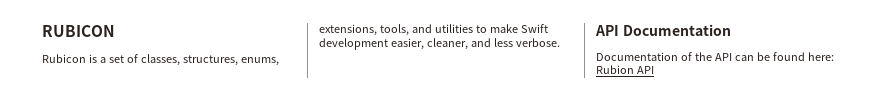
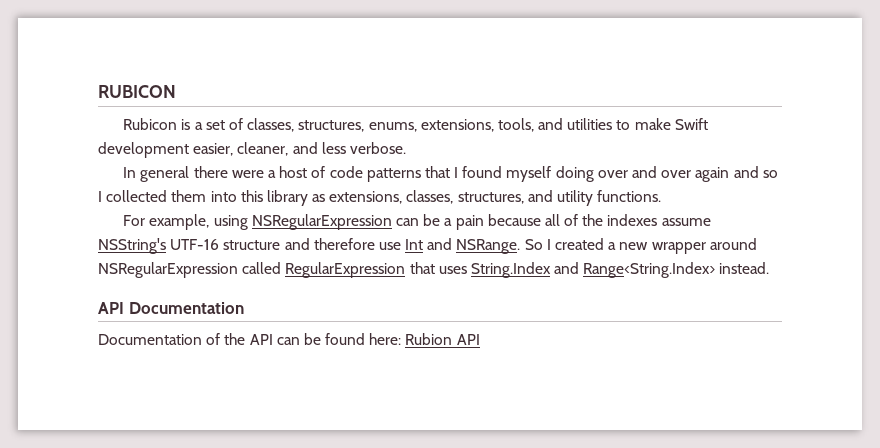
+ In general there were a host of code patterns that I found myself doing over and over again and so I collected them into this library as extensions, classes, structures, and utility functions.
+ For example, using NSRegularExpression can be a pain because all of the indexes assume NSString's UTF-16 structure and therefore use Int and NSRange. So I created a new wrapper around NSRegularExpression called RegularExpression that uses String.Index and Range<String.Index> instead.

